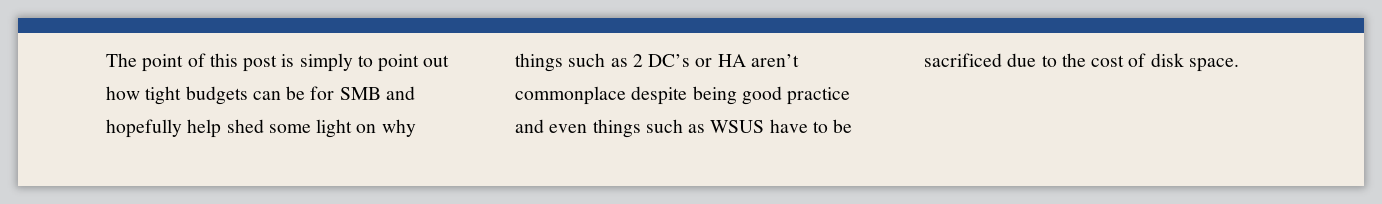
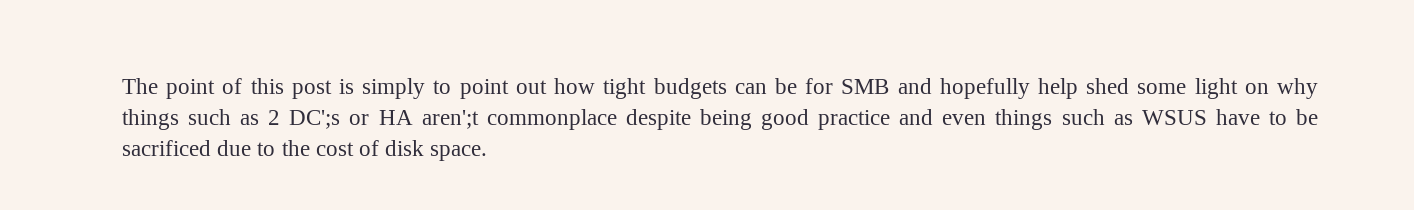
- The point of this post is simply to point out how tight budgets can be for SMB and hopefully help shed some light on why things such as 2 DC’s or HA aren’t commonplace despite being good practice and even things such as WSUS have to be sacrificed due to the cost of disk space.
+ The point of this post is simply to point out how tight budgets can be for SMB and hopefully help shed some light on why things such as 2 DC';s or HA aren';t commonplace despite being good practice and even things such as WSUS have to be sacrificed due to the cost of disk space.

